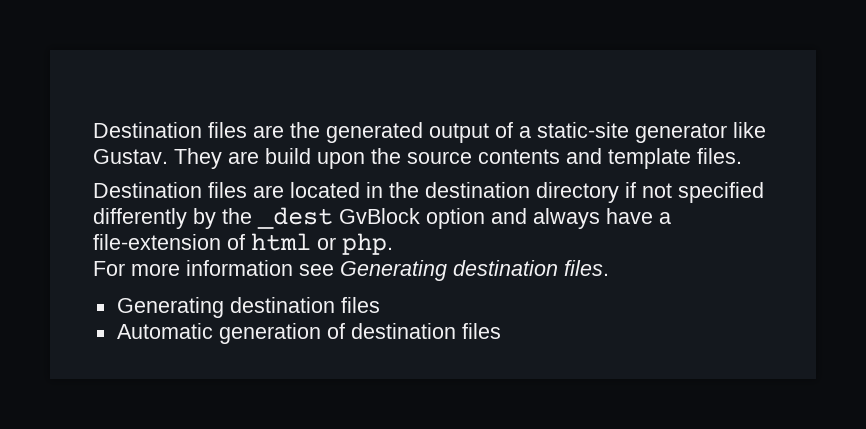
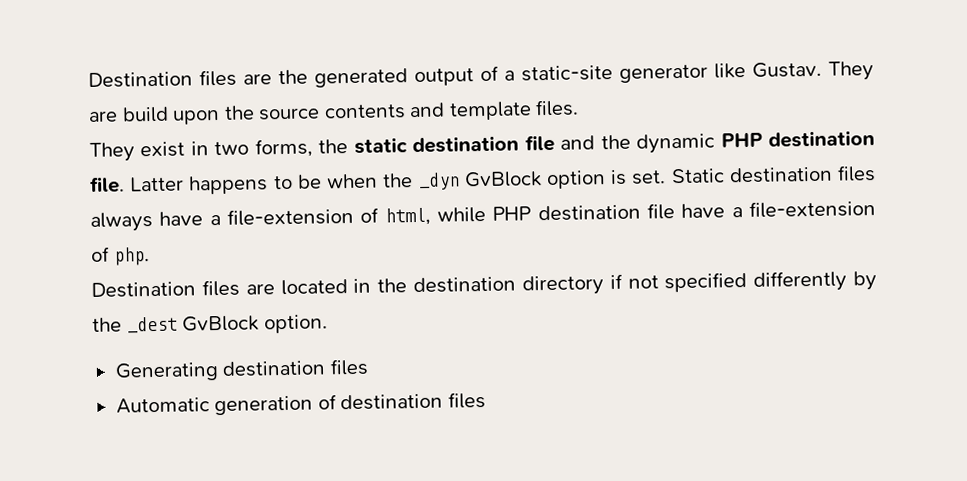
+ They exist in two forms, the static destination file and the dynamic PHP destination file. Latter happens to be when the _dyn GvBlock option is set. Static destination files always have a file-extension of html, while PHP destination file have a file-extension of php.
- Destination files are located in the destination directory if not specified differently by the _dest GvBlock option and always have a file-extension of html or php.
- For more information see Generating destination files.
+ Destination files are located in the destination directory if not specified differently by the _dest GvBlock option.

